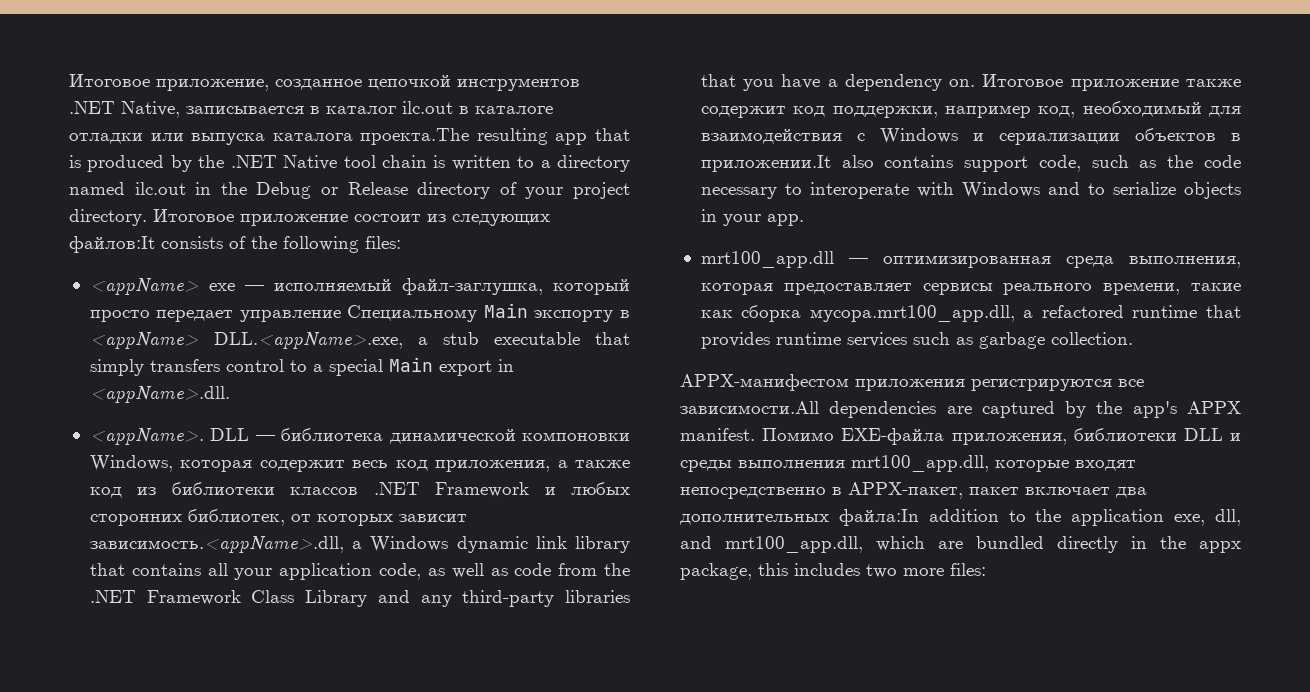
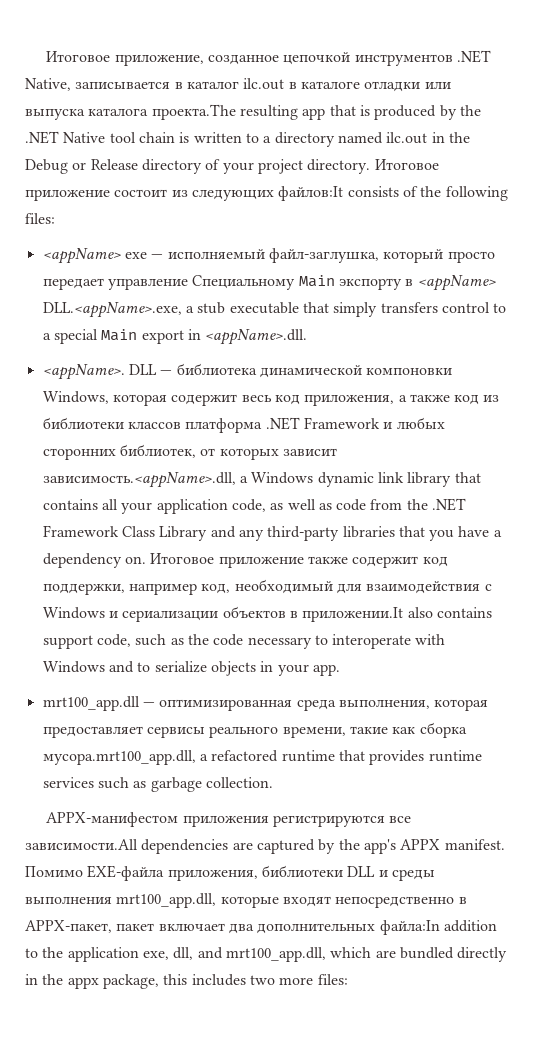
- DLL — библиотека динамической компоновки Windows, которая содержит весь код приложения, а также код из библиотеки классов .NET Framework и любых сторонних библиотек, от которых зависит зависимость.<appName>.dll, a Windows dynamic link library that contains all your application code, as well as code from the .NET Framework Class Library and any third-party libraries that you have a dependency on.
+ DLL — библиотека динамической компоновки Windows, которая содержит весь код приложения, а также код из библиотеки классов платформа .NET Framework и любых сторонних библиотек, от которых зависит зависимость.<appName>.dll, a Windows dynamic link library that contains all your application code, as well as code from the .NET Framework Class Library and any third-party libraries that you have a dependency on.

